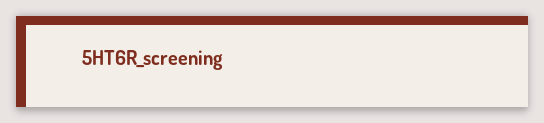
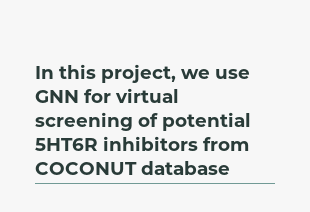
- 5HT6R_screening
+ In this project, we use GNN for virtual screening of potential 5HT6R inhibitors from COCONUT database

